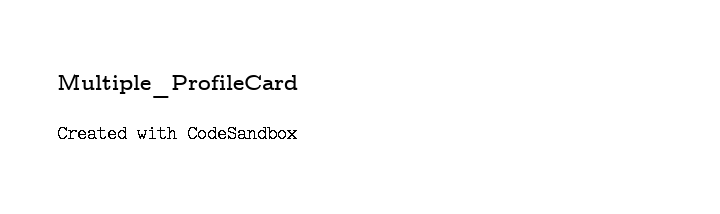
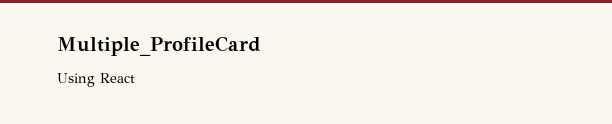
- Created with CodeSandbox
+ Using React

